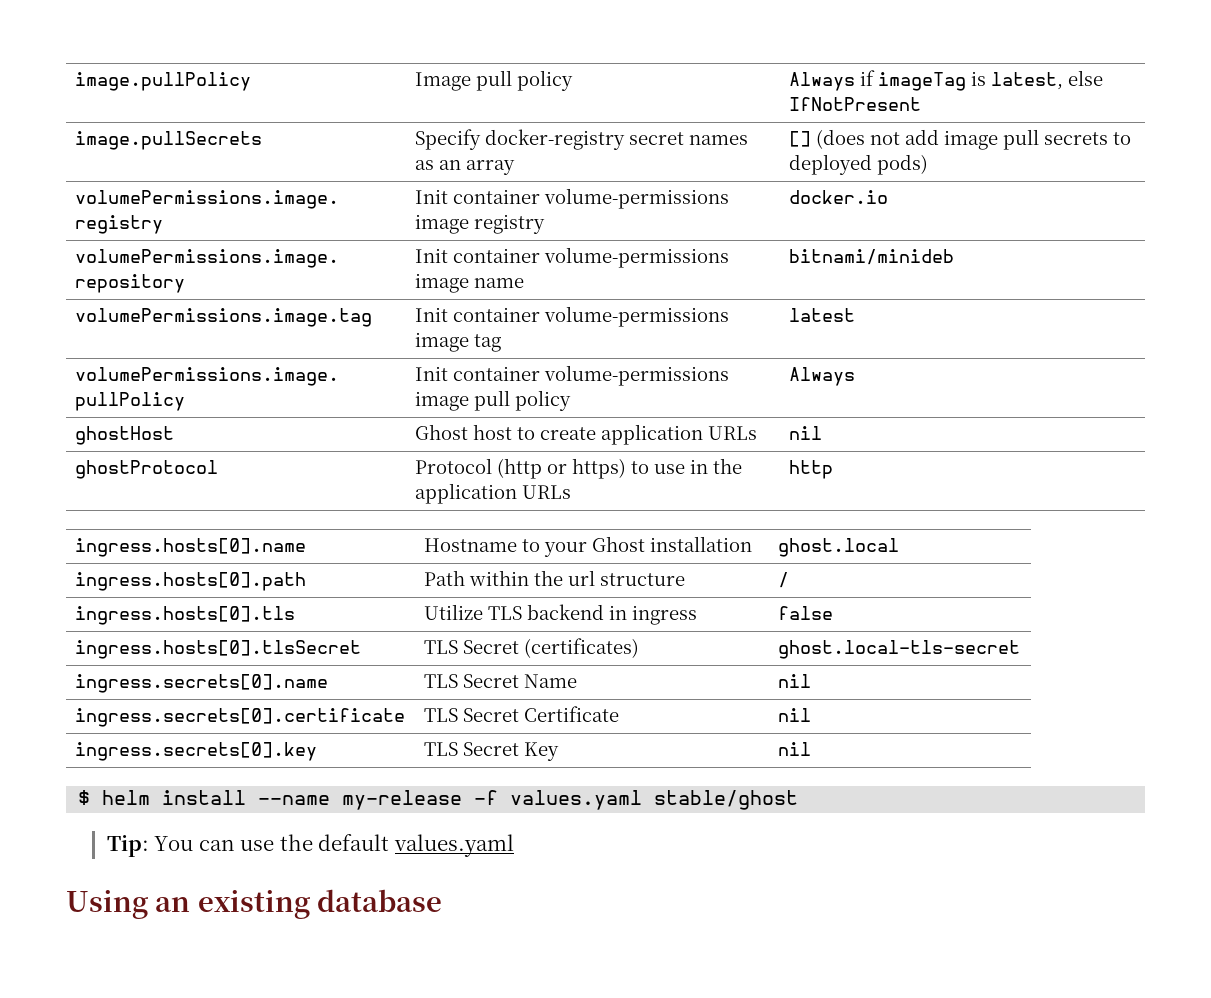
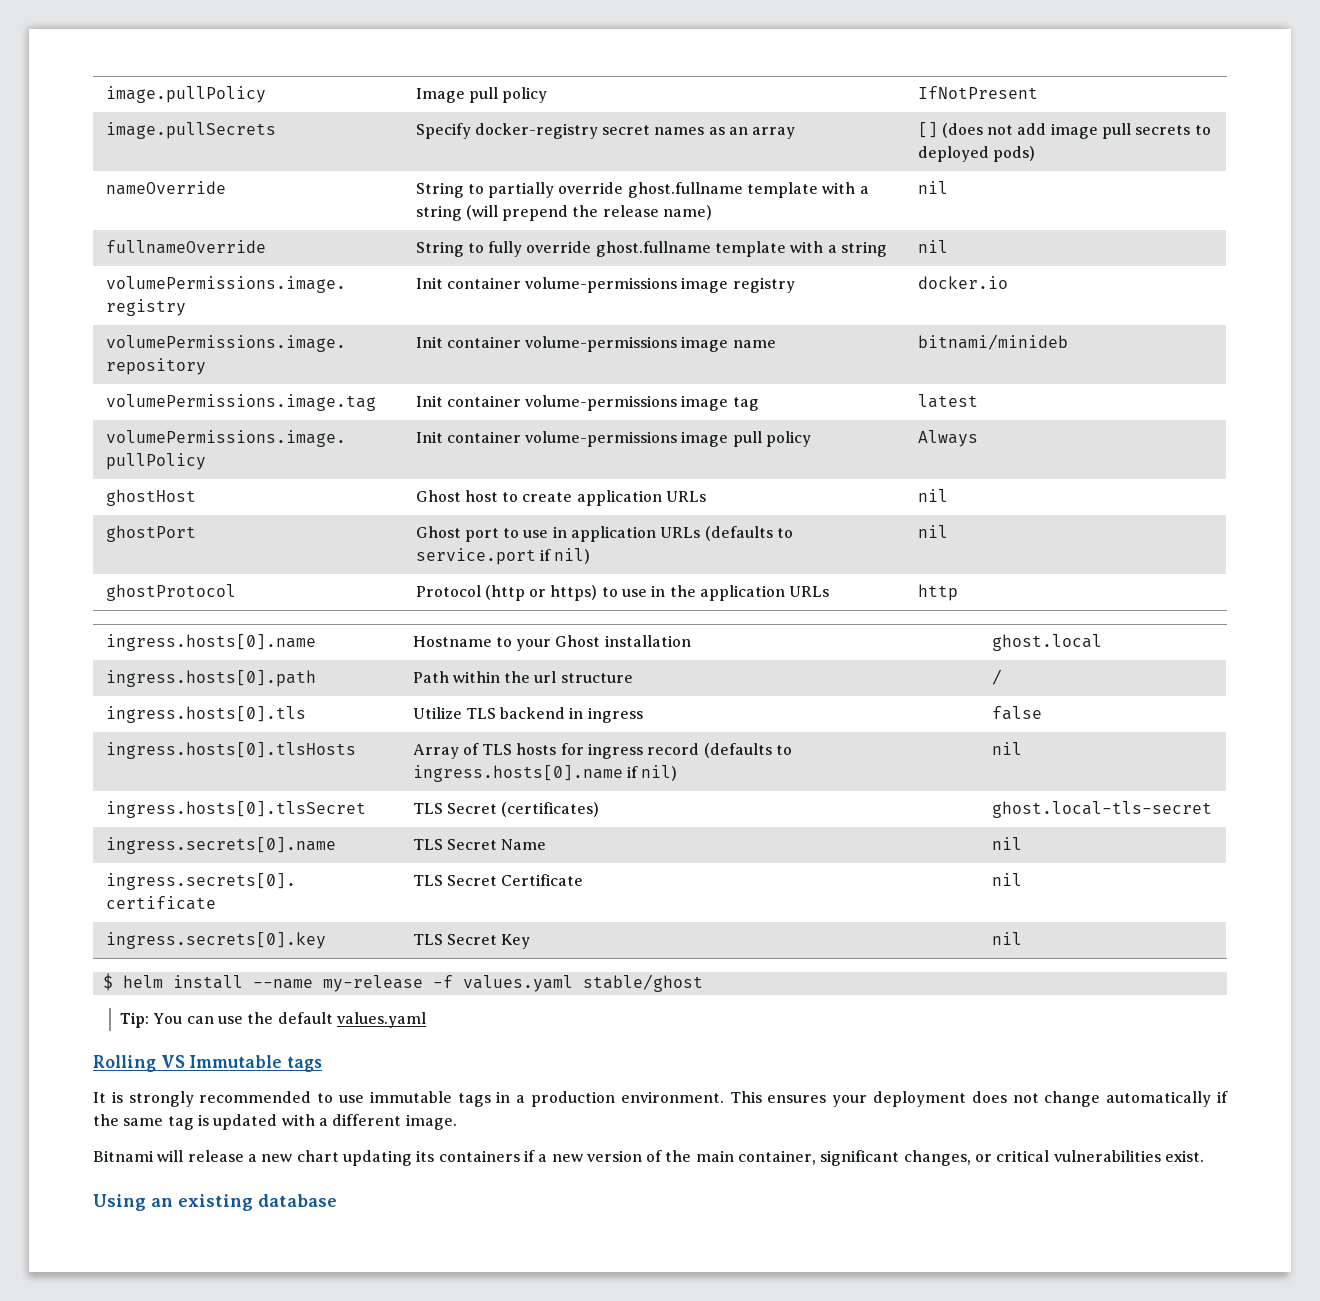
- image.pullPolicy | Image pull policy | Always if imageTag is latest, else IfNotPresent
+ image.pullPolicy | Image pull policy | IfNotPresent
+ nameOverride | String to partially override ghost.fullname template with a string (will prepend the release name) | nil
+ fullnameOverride | String to fully override ghost.fullname template with a string | nil
+ ghostPort | Ghost port to use in application URLs (defaults to service.port if nil) | nil
+ ingress.hosts[0].tlsHosts | Array of TLS hosts for ingress record (defaults to ingress.hosts[0].name if nil) | nil
+ Rolling VS Immutable tags
+ It is strongly recommended to use immutable tags in a production environment. This ensures your deployment does not change automatically if the same tag is updated with a different image.
+ Bitnami will release a new chart updating its containers if a new version of the main container, significant changes, or critical vulnerabilities exist.

